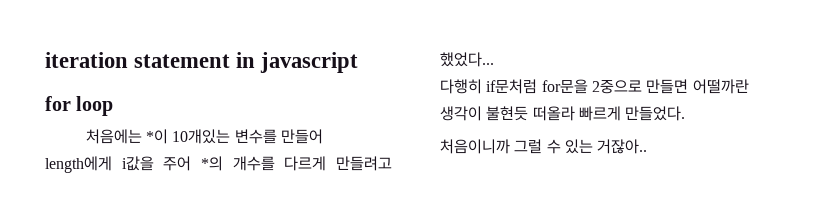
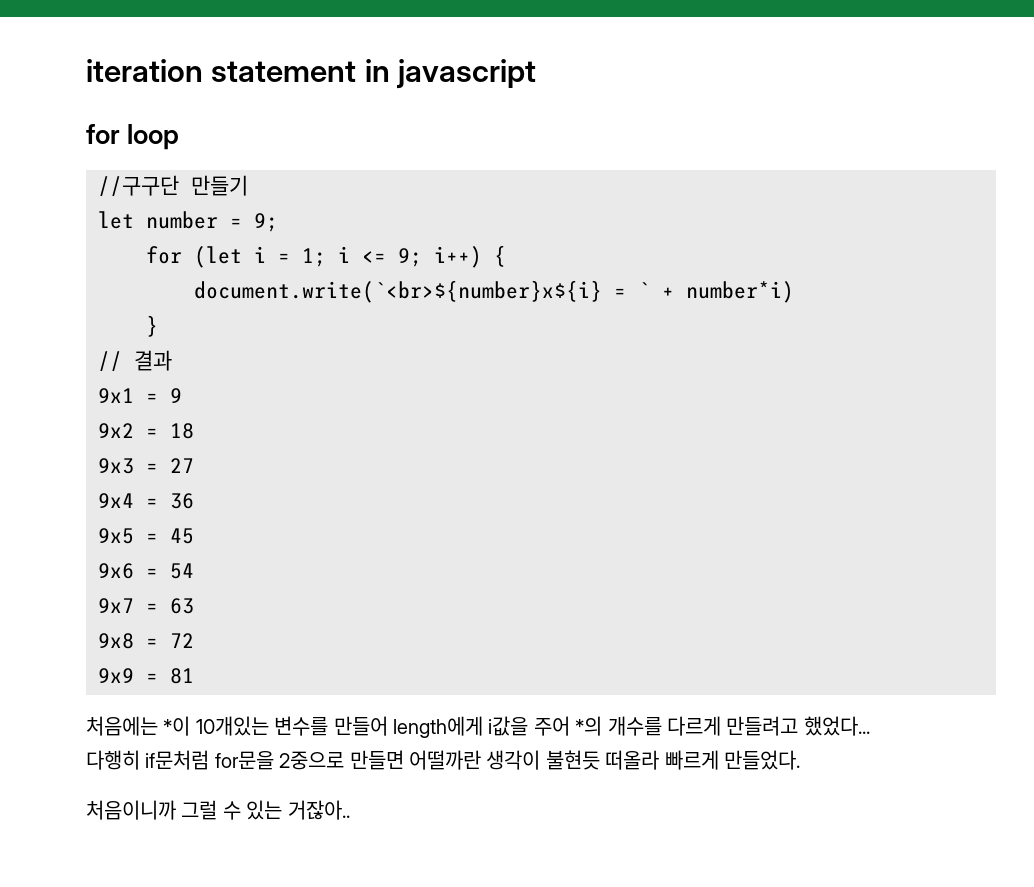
+ //구구단 만들기
+ let number = 9;
+ for (let i = 1; i <= 9; i++) {
+ document.write(`<br>${number}x${i} = ` + number*i)
+ }
+ // 결과
+ 9x1 = 9
+ 9x2 = 18
+ 9x3 = 27
+ 9x4 = 36
+ 9x5 = 45
+ 9x6 = 54
+ 9x7 = 63
+ 9x8 = 72
+ 9x9 = 81

